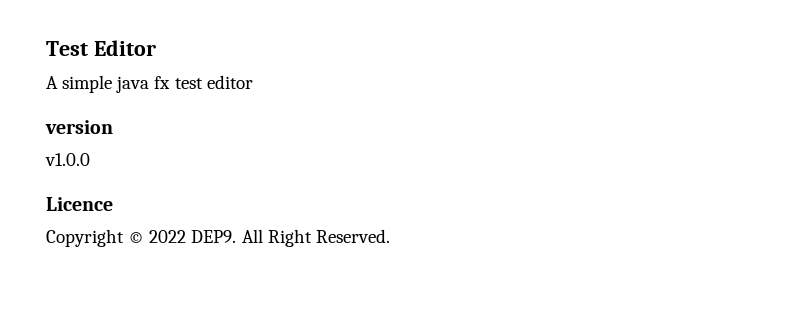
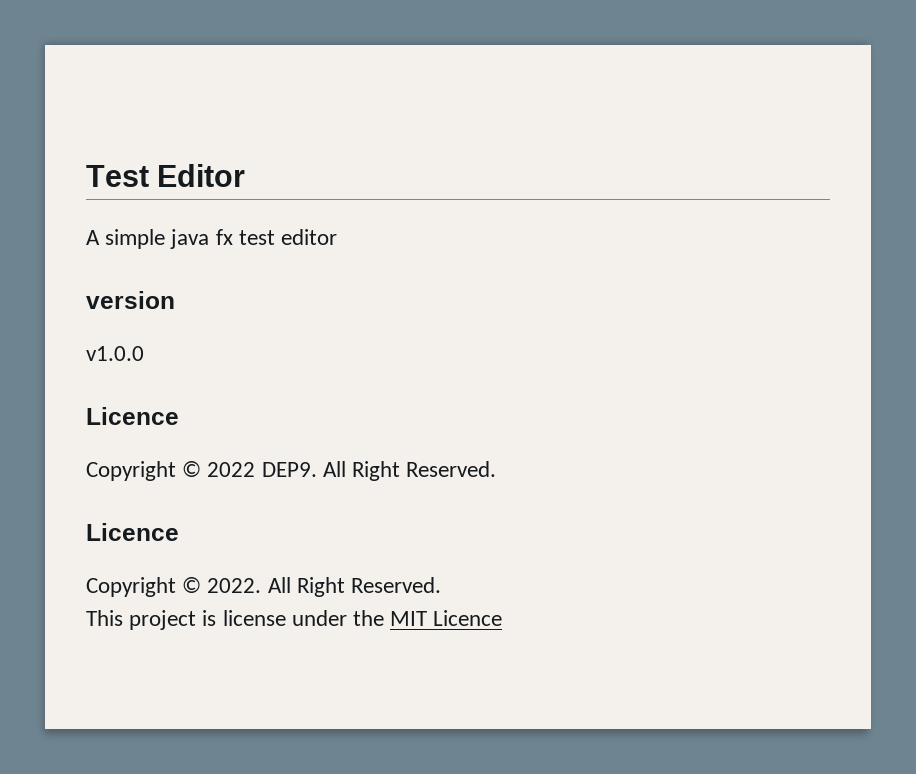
  Copyright © 2022 DEP9. All Right Reserved.
+ Licence
+ Copyright © 2022. All Right Reserved.
+ This project is license under the MIT Licence

